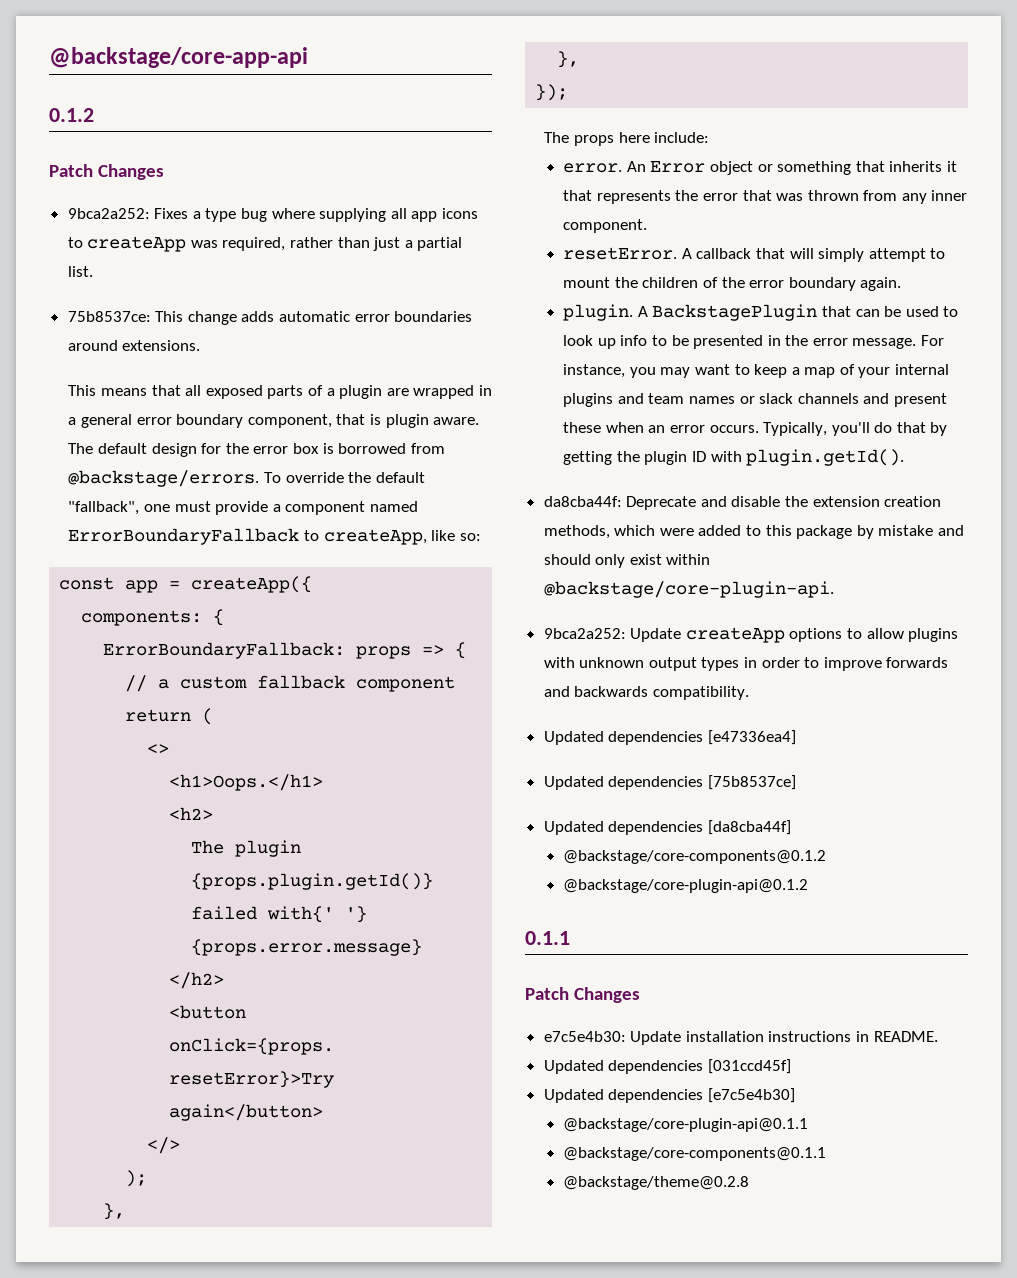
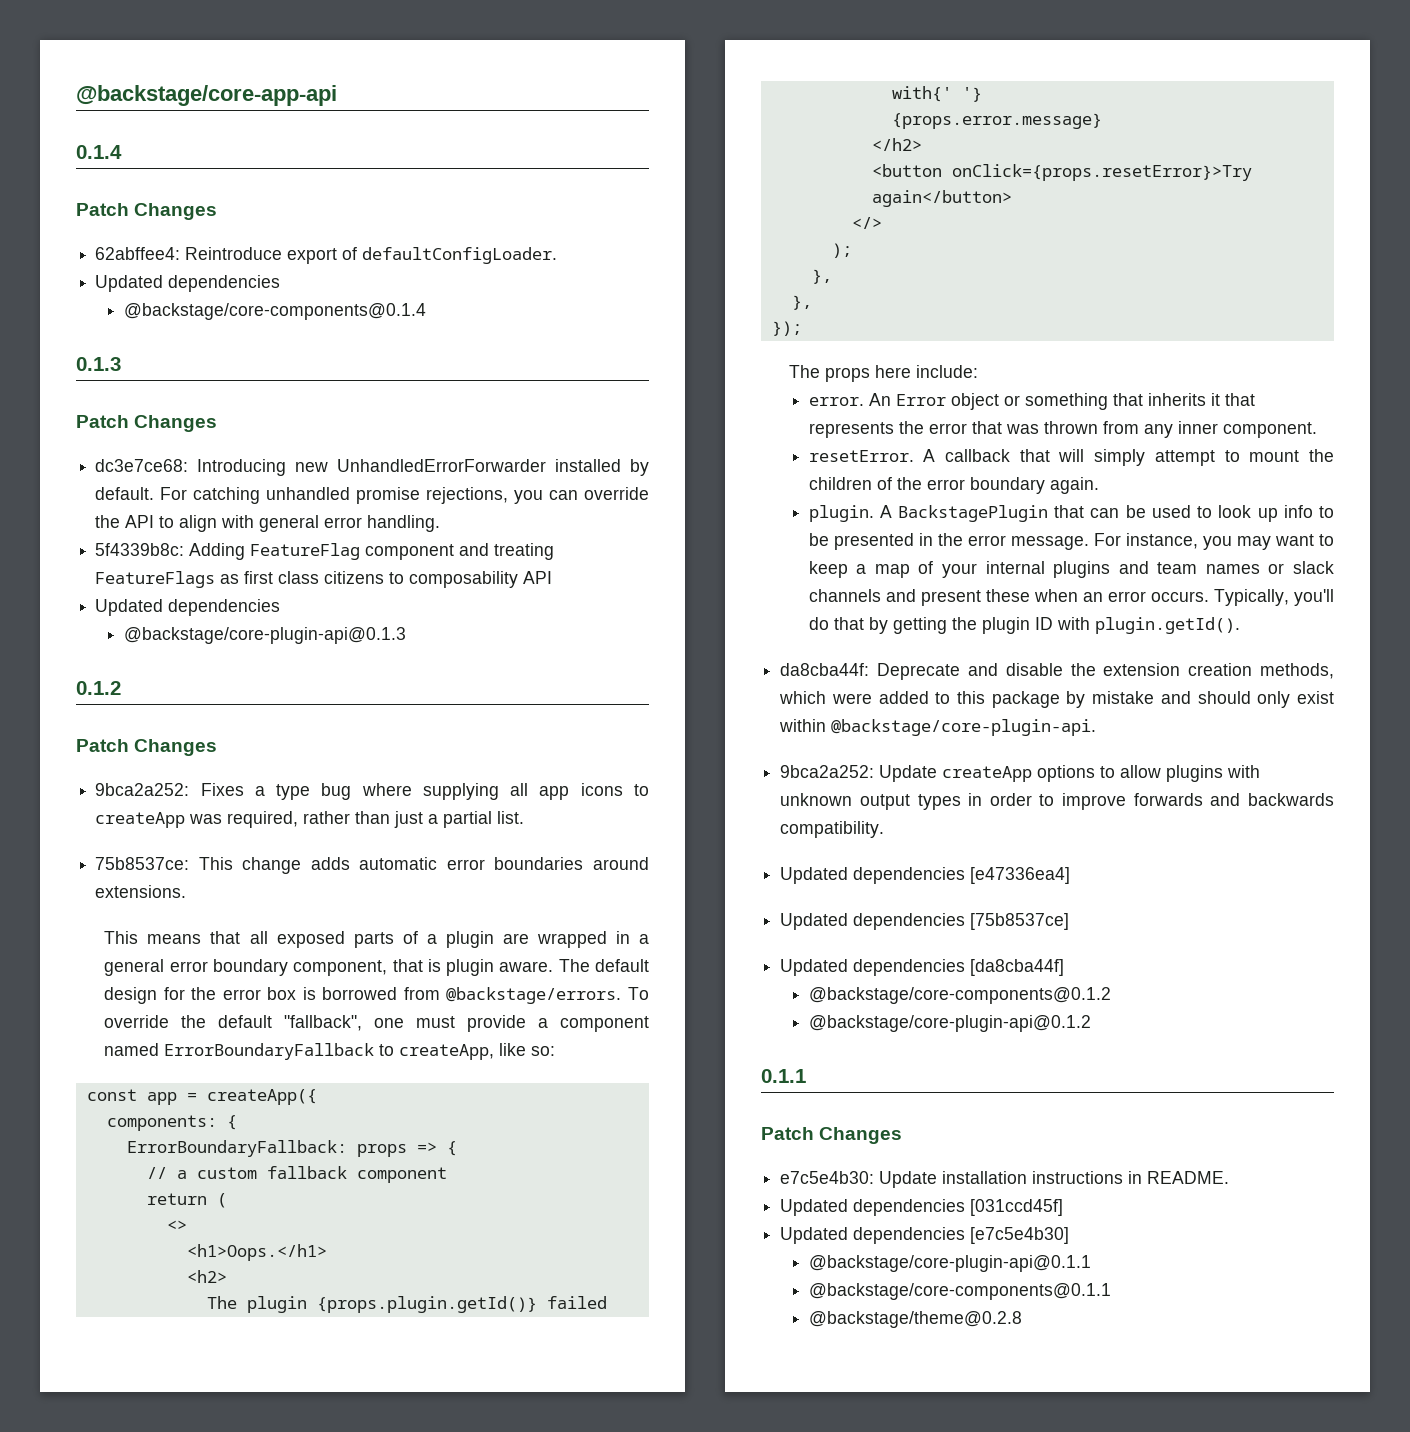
+ 0.1.4
+ Patch Changes
+ 62abffee4: Reintroduce export of defaultConfigLoader.
+ Updated dependencies
+ @backstage/core-components@0.1.4
+ 0.1.3
+ Patch Changes
+ dc3e7ce68: Introducing new UnhandledErrorForwarder installed by default. For catching unhandled promise rejections, you can override the API to align with general error handling.
+ 5f4339b8c: Adding FeatureFlag component and treating FeatureFlags as first class citizens to composability API
+ Updated dependencies
+ @backstage/core-plugin-api@0.1.3

